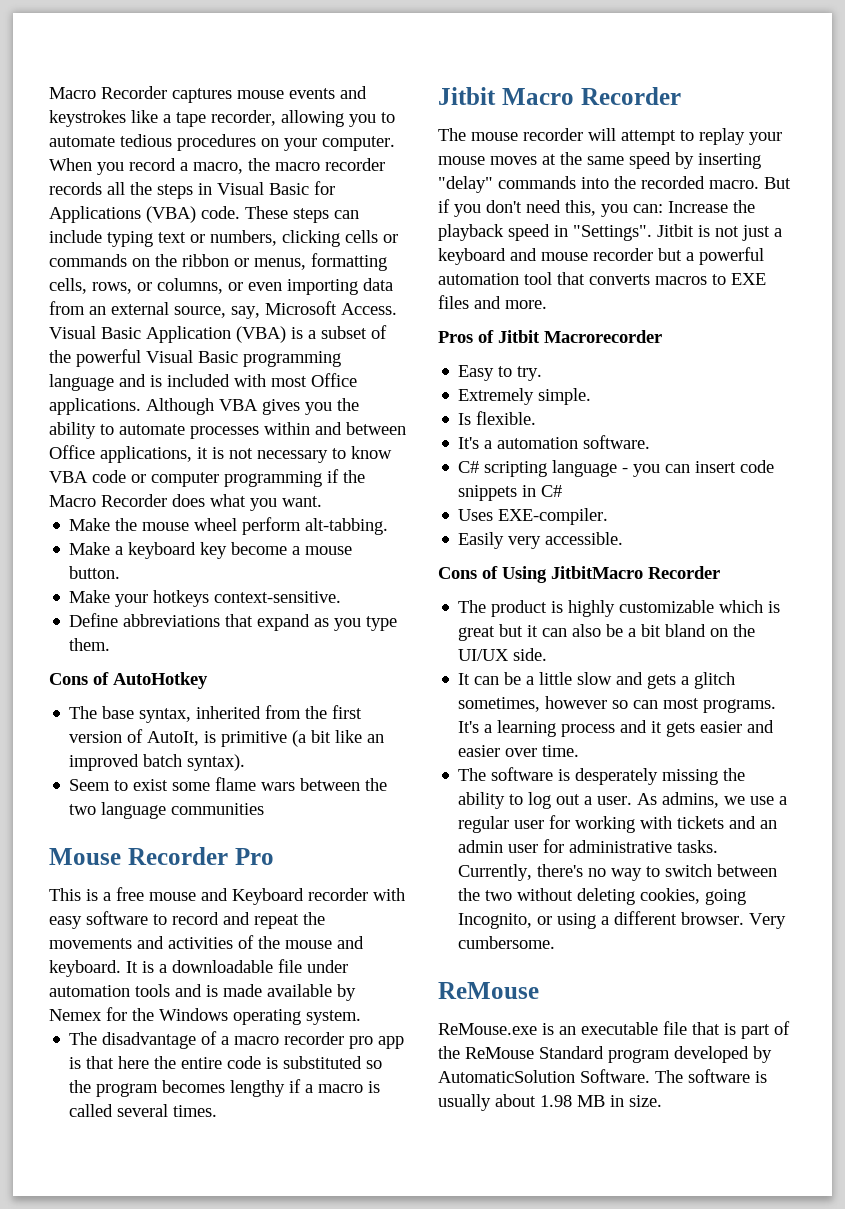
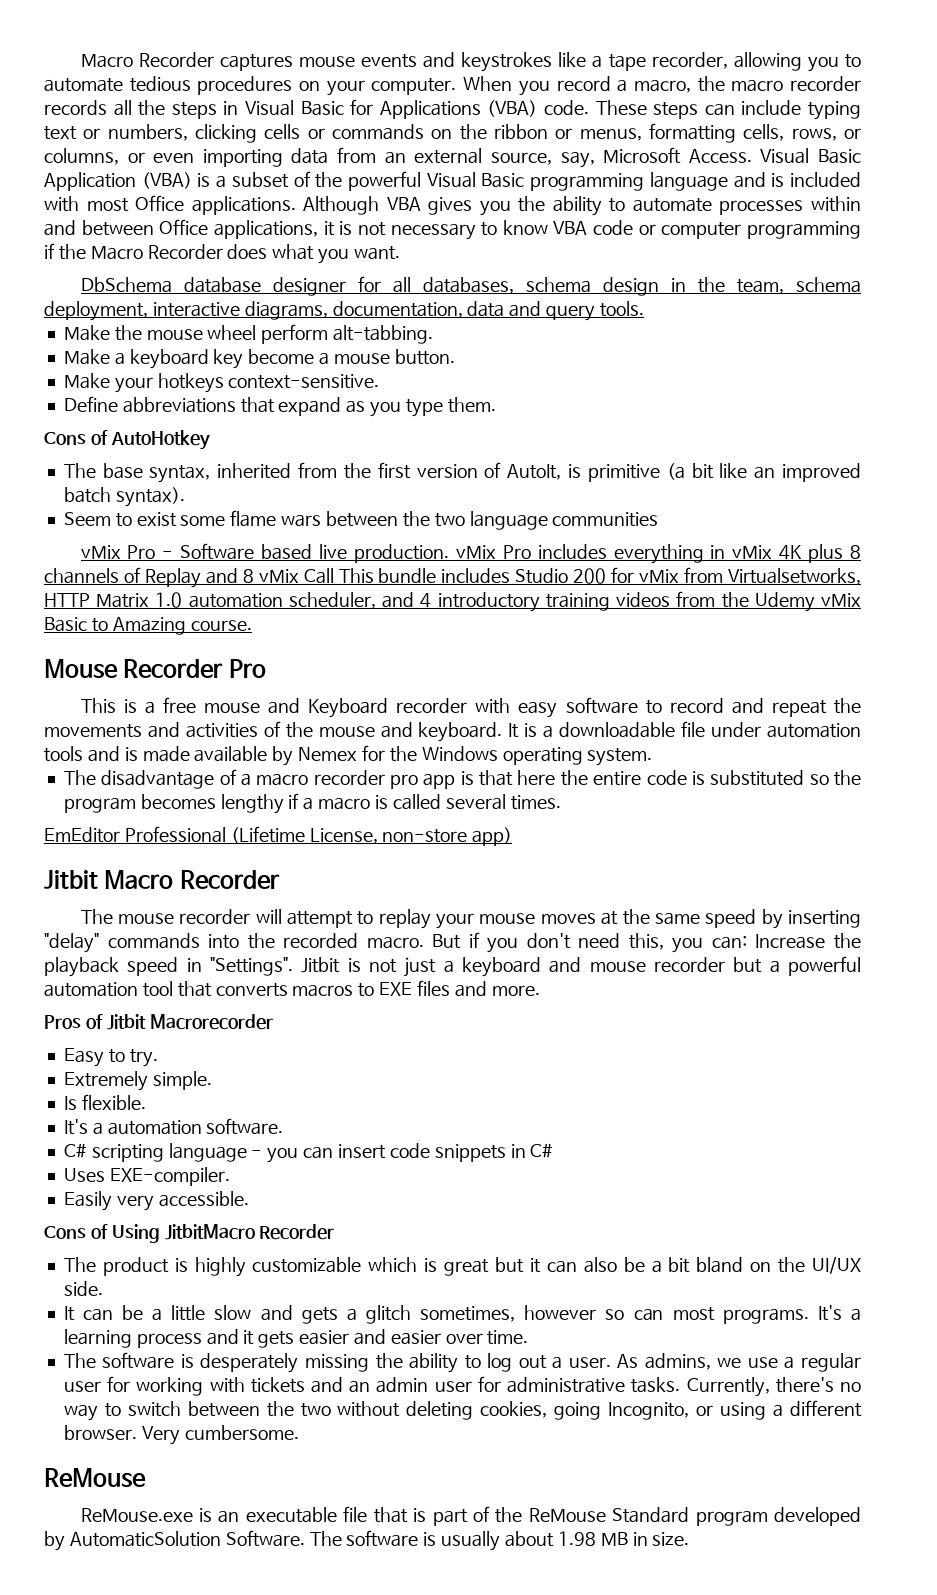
+ DbSchema database designer for all databases, schema design in the team, schema deployment, interactive diagrams, documentation, data and query tools.
+ vMix Pro - Software based live production. vMix Pro includes everything in vMix 4K plus 8 channels of Replay and 8 vMix Call This bundle includes Studio 200 for vMix from Virtualsetworks, HTTP Matrix 1.0 automation scheduler, and 4 introductory training videos from the Udemy vMix Basic to Amazing course.
+ EmEditor Professional (Lifetime License, non-store app)

